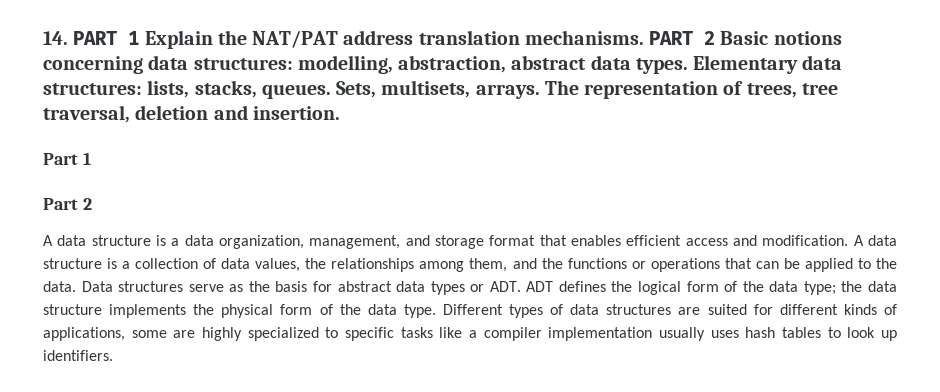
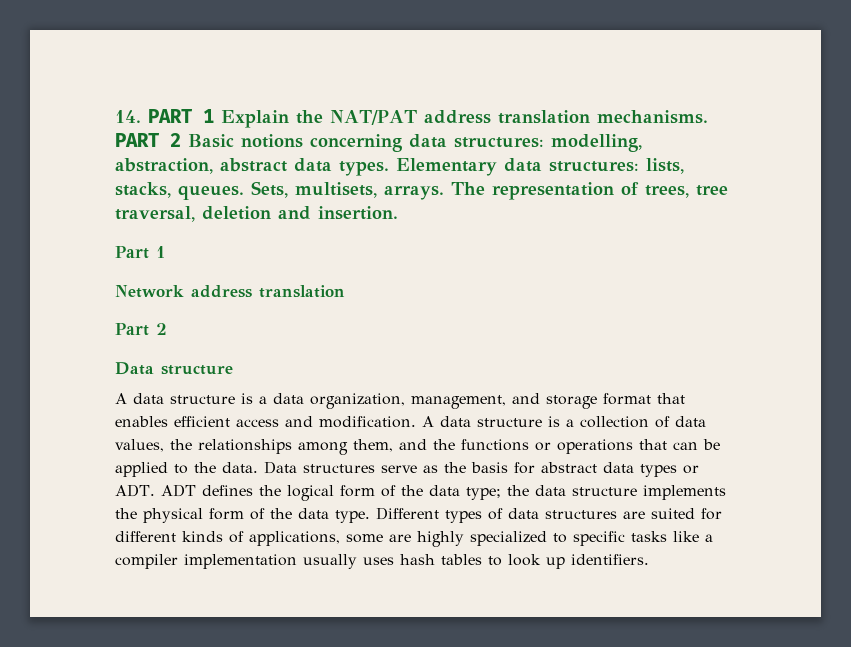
+ Network address translation
+ Data structure

